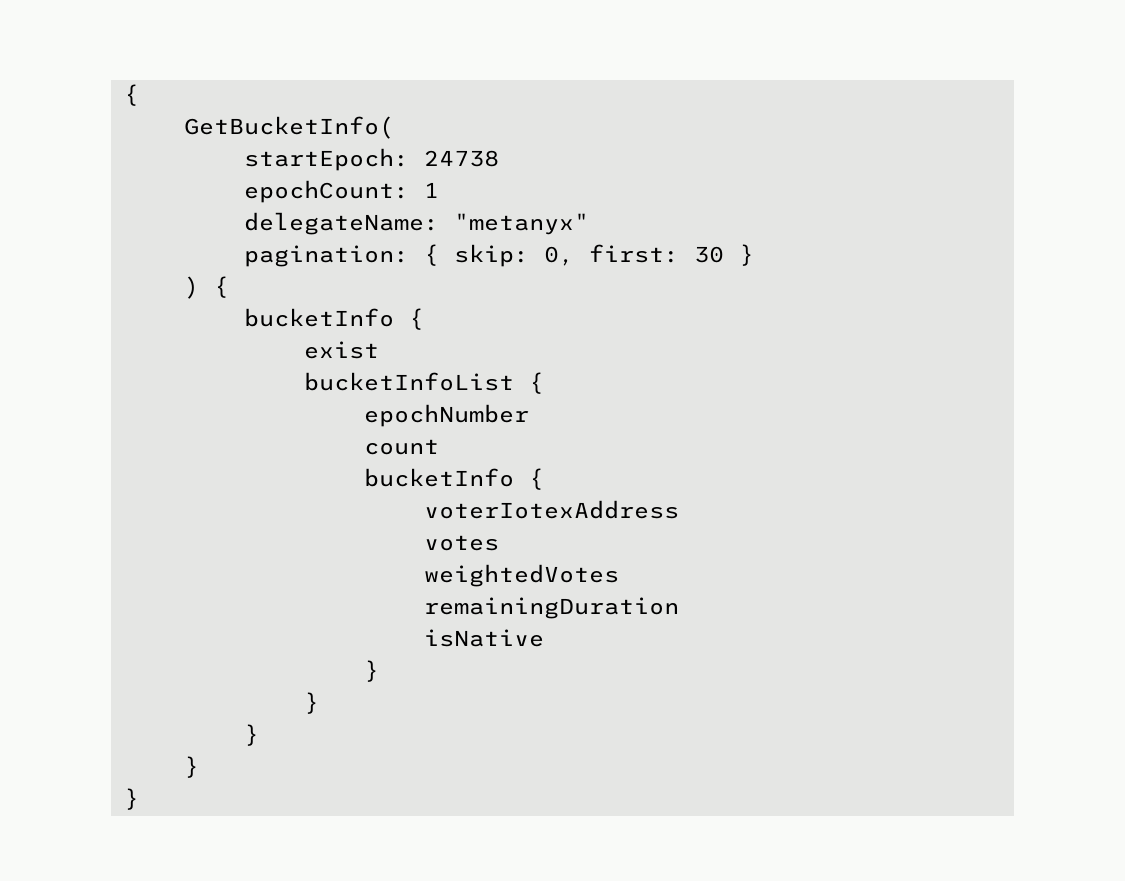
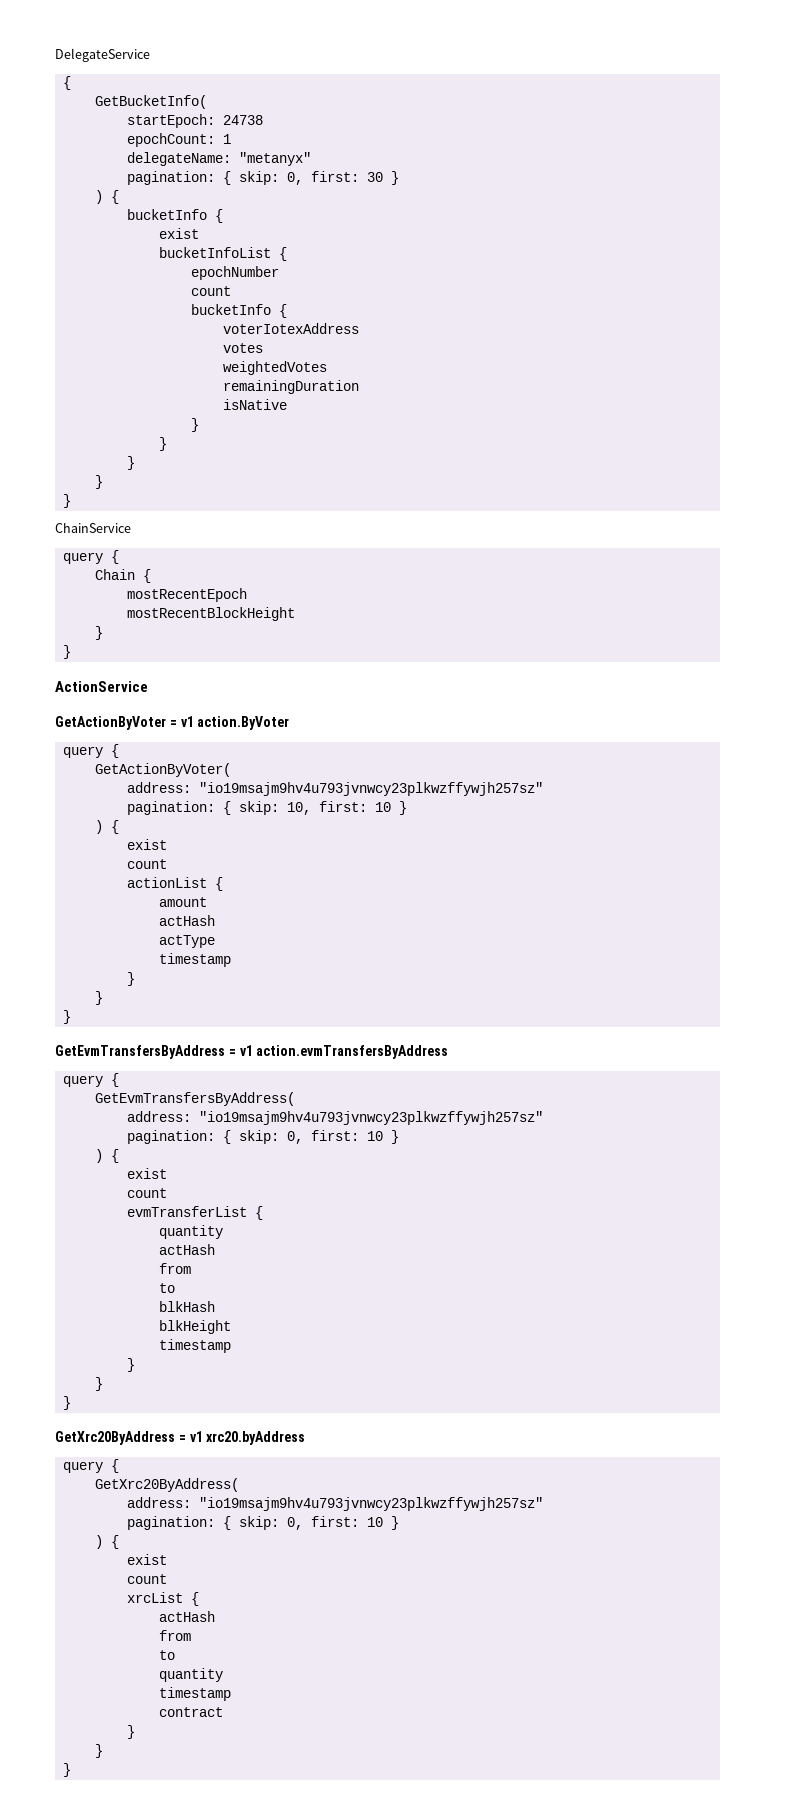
+ DelegateService
+ ChainService
+ query {
+ Chain {
+ mostRecentEpoch
+ mostRecentBlockHeight
+ }
+ }
+ ActionService
+ GetActionByVoter = v1 action.ByVoter
+ query {
+ GetActionByVoter(
+ address: "io19msajm9hv4u793jvnwcy23plkwzffywjh257sz"
+ pagination: { skip: 10, first: 10 }
+ ) {
+ exist
+ count
+ actionList {
+ amount
+ actHash
+ actType
+ timestamp
+ }
+ }
+ }
+ GetEvmTransfersByAddress = v1 action.evmTransfersByAddress
+ query {
+ GetEvmTransfersByAddress(
+ address: "io19msajm9hv4u793jvnwcy23plkwzffywjh257sz"
+ pagination: { skip: 0, first: 10 }
+ ) {
+ exist
+ count
+ evmTransferList {
+ quantity
+ actHash
+ from
+ to
+ blkHash
+ blkHeight
+ timestamp
+ }
+ }
+ }
+ GetXrc20ByAddress = v1 xrc20.byAddress
+ query {
+ GetXrc20ByAddress(
+ address: "io19msajm9hv4u793jvnwcy23plkwzffywjh257sz"
+ pagination: { skip: 0, first: 10 }
+ ) {
+ exist
+ count
+ xrcList {
+ actHash
+ from
+ to
+ quantity
+ timestamp
+ contract
+ }
+ }
+ }

